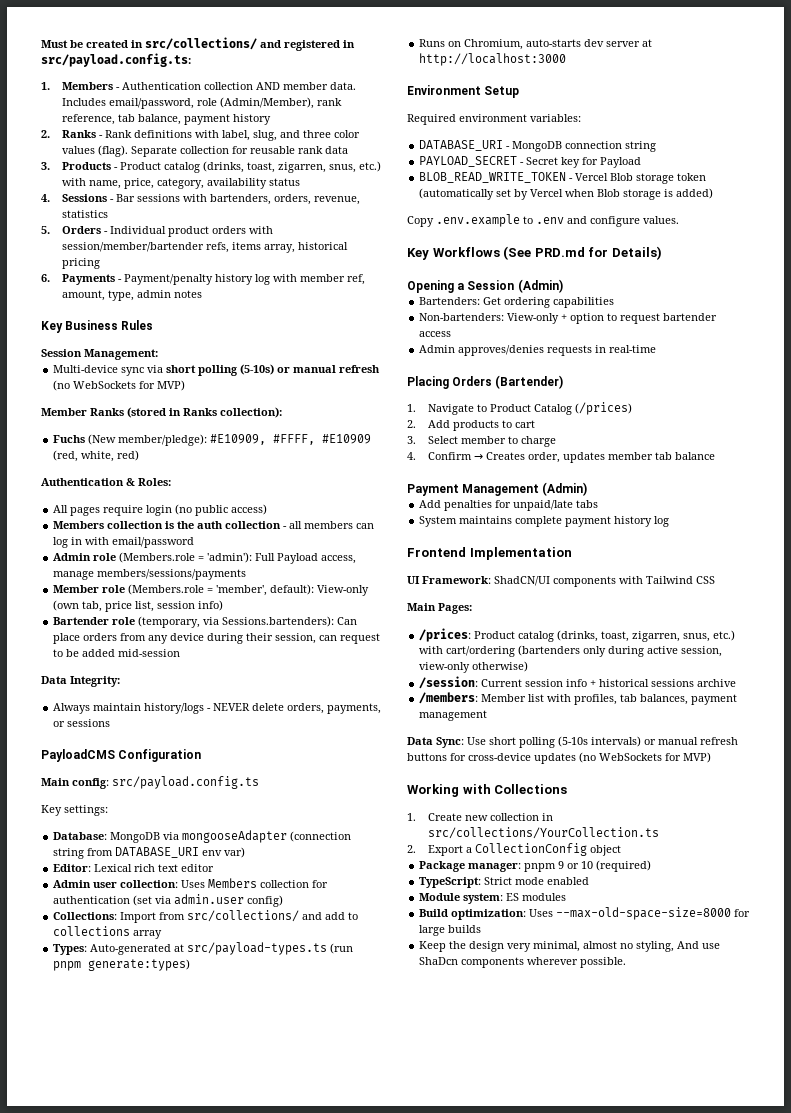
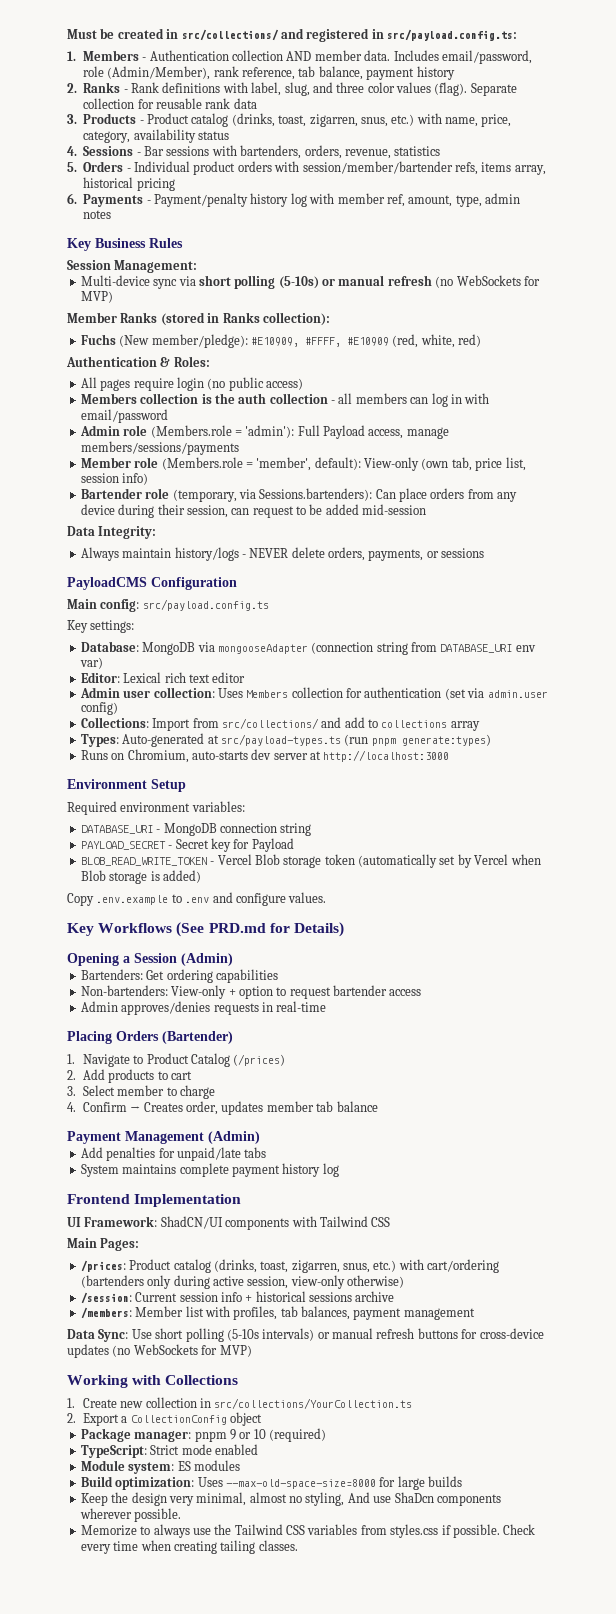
+ Memorize to always use the Tailwind CSS variables from styles.css if possible. Check every time when creating tailing classes.

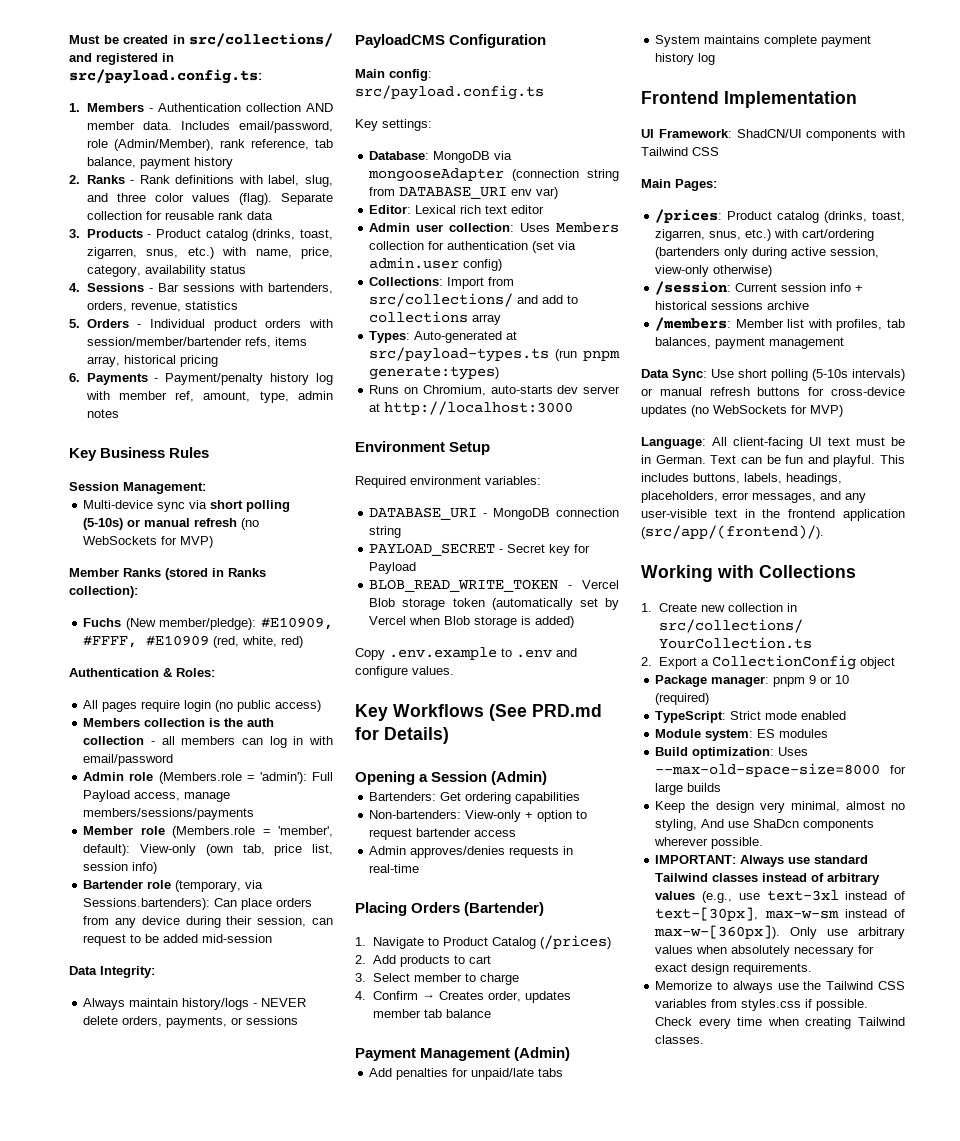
+ Language: All client-facing UI text must be in German. Text can be fun and playful. This includes buttons, labels, headings, placeholders, error messages, and any user-visible text in the frontend application (src/app/(frontend)/).
+ IMPORTANT: Always use standard Tailwind classes instead of arbitrary values (e.g., use text-3xl instead of text-[30px], max-w-sm instead of max-w-[360px]). Only use arbitrary values when absolutely necessary for exact design requirements.
- Check every time when creating tailing classes.
+ Check every time when creating Tailwind classes.

